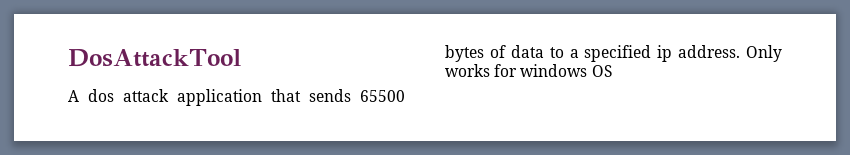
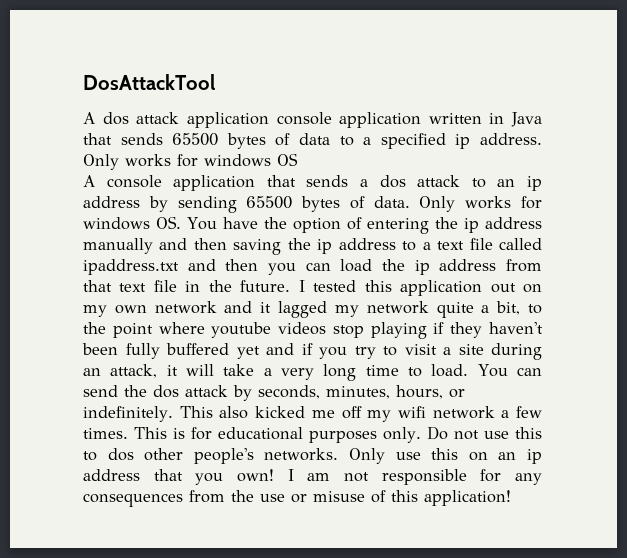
- A dos attack application that sends 65500 bytes of data to a specified ip address.
+ A dos attack application console application written in Java that sends 65500 bytes of data to a specified ip address.
+ A console application that sends a dos attack to an ip address by sending 65500 bytes of data. Only works for windows OS. You have the option of entering the ip address manually and then saving the ip address to a text file called ipaddress.txt and then you can load the ip address from that text file in the future. I tested this application out on my own network and it lagged my network quite a bit, to the point where youtube videos stop playing if they haven't been fully buffered yet and if you try to visit a site during an attack, it will take a very long time to load. You can send the dos attack by seconds, minutes, hours, or indefinitely. This also kicked me off my wifi network a few times. This is for educational purposes only. Do not use this to dos other people's networks. Only use this on an ip address that you own! I am not responsible for any consequences from the use or misuse of this application!

